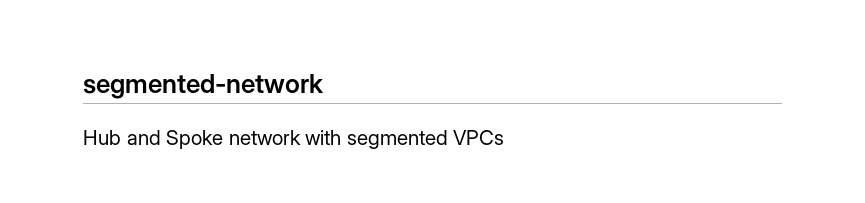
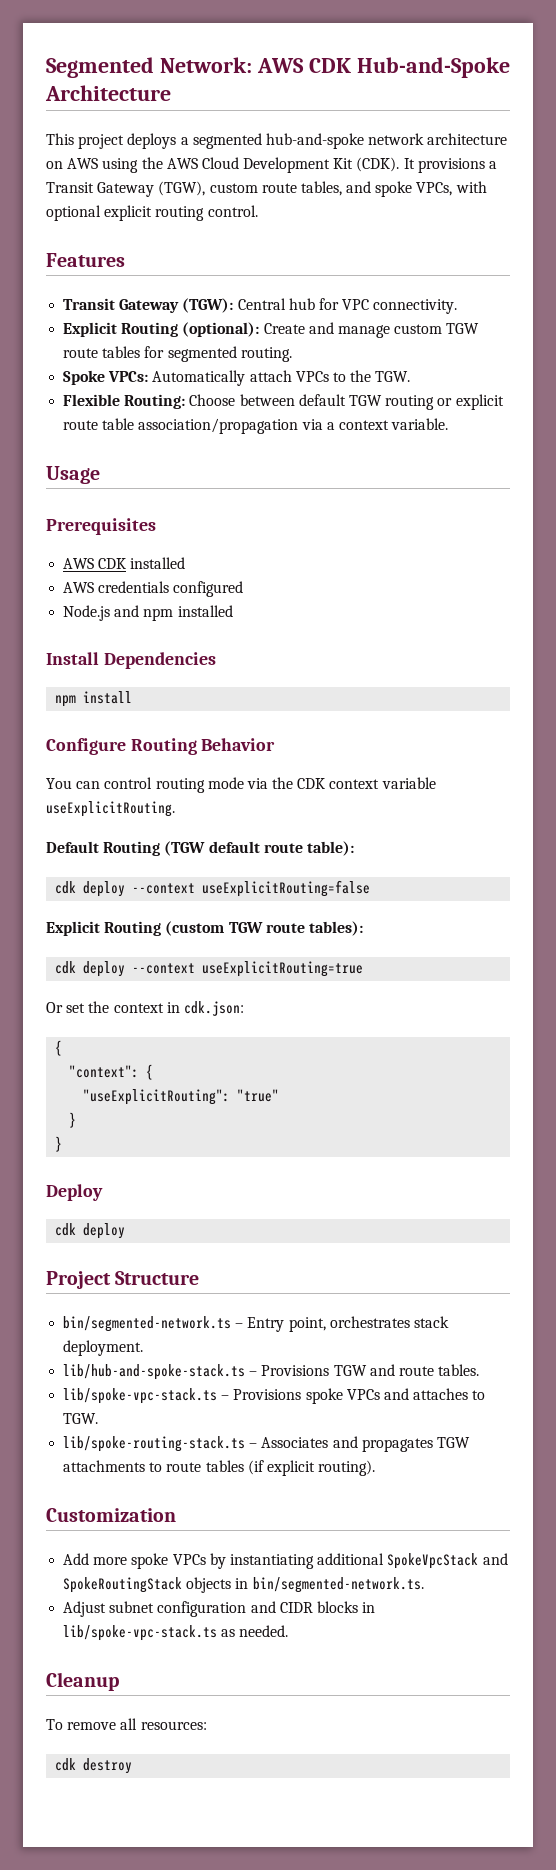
- segmented-network
- Hub and Spoke network with segmented VPCs
+ Segmented Network: AWS CDK Hub-and-Spoke Architecture
+ This project deploys a segmented hub-and-spoke network architecture on AWS using the AWS Cloud Development Kit (CDK). It provisions a Transit Gateway (TGW), custom route tables, and spoke VPCs, with optional explicit routing control.
+ Features
+ Transit Gateway (TGW): Central hub for VPC connectivity.
+ Explicit Routing (optional): Create and manage custom TGW route tables for segmented routing.
+ Spoke VPCs: Automatically attach VPCs to the TGW.
+ Flexible Routing: Choose between default TGW routing or explicit route table association/propagation via a context variable.
+ Usage
+ Prerequisites
+ AWS CDK installed
+ AWS credentials configured
+ Node.js and npm installed
+ Install Dependencies
+ npm install
+ Configure Routing Behavior
+ You can control routing mode via the CDK context variable useExplicitRouting.
+ Default Routing (TGW default route table):
+ cdk deploy --context useExplicitRouting=false
+ Explicit Routing (custom TGW route tables):
+ cdk deploy --context useExplicitRouting=true
+ Or set the context in cdk.json:
+ {
+ "context": {
+ "useExplicitRouting": "true"
+ }
+ }
+ Deploy
+ cdk deploy
+ Project Structure
+ bin/segmented-network.ts – Entry point, orchestrates stack deployment.
+ lib/hub-and-spoke-stack.ts – Provisions TGW and route tables.
+ lib/spoke-vpc-stack.ts – Provisions spoke VPCs and attaches to TGW.
+ lib/spoke-routing-stack.ts – Associates and propagates TGW attachments to route tables (if explicit routing).
+ Customization
+ Add more spoke VPCs by instantiating additional SpokeVpcStack and SpokeRoutingStack objects in bin/segmented-network.ts.
+ Adjust subnet configuration and CIDR blocks in lib/spoke-vpc-stack.ts as needed.
+ Cleanup
+ To remove all resources:
+ cdk destroy

